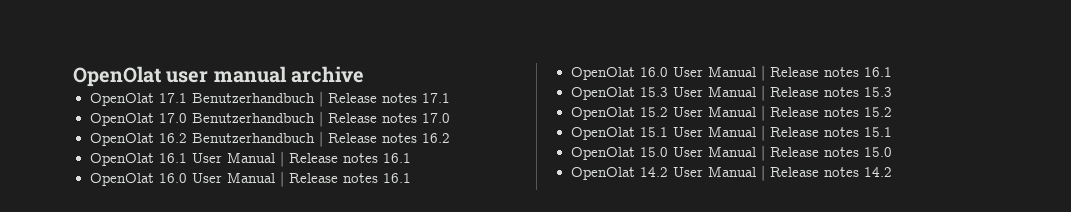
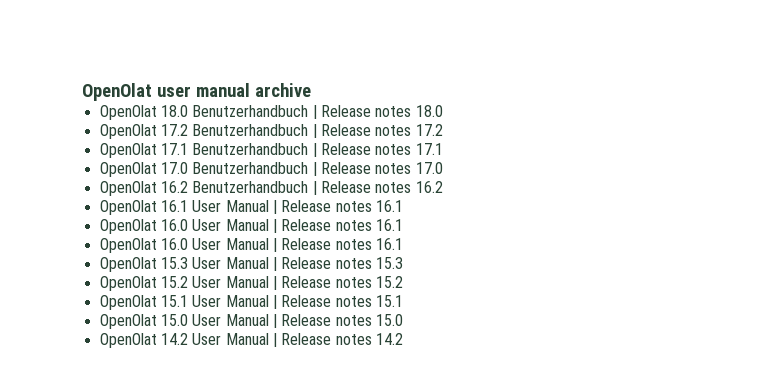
+ OpenOlat 18.0 Benutzerhandbuch | Release notes 18.0
+ OpenOlat 17.2 Benutzerhandbuch | Release notes 17.2

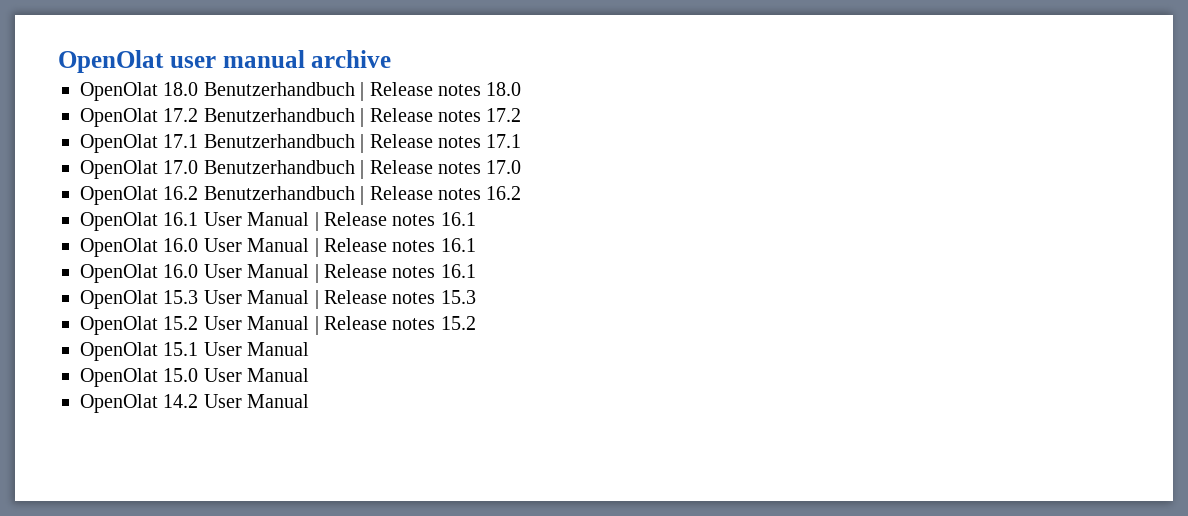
- OpenOlat 15.1 User Manual | Release notes 15.1
+ OpenOlat 15.1 User Manual
- OpenOlat 15.0 User Manual | Release notes 15.0
+ OpenOlat 15.0 User Manual
- OpenOlat 14.2 User Manual | Release notes 14.2
+ OpenOlat 14.2 User Manual

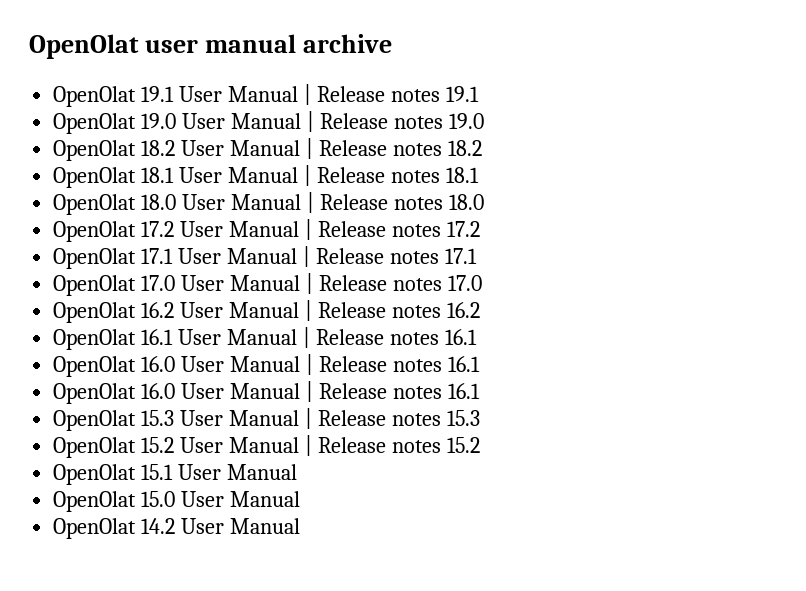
+ OpenOlat 19.1 User Manual | Release notes 19.1
+ OpenOlat 19.0 User Manual | Release notes 19.0
+ OpenOlat 18.2 User Manual | Release notes 18.2
+ OpenOlat 18.1 User Manual | Release notes 18.1
- OpenOlat 18.0 Benutzerhandbuch | Release notes 18.0
+ OpenOlat 18.0 User Manual | Release notes 18.0
- OpenOlat 17.2 Benutzerhandbuch | Release notes 17.2
+ OpenOlat 17.2 User Manual | Release notes 17.2
- OpenOlat 17.1 Benutzerhandbuch | Release notes 17.1
+ OpenOlat 17.1 User Manual | Release notes 17.1
- OpenOlat 17.0 Benutzerhandbuch | Release notes 17.0
+ OpenOlat 17.0 User Manual | Release notes 17.0
- OpenOlat 16.2 Benutzerhandbuch | Release notes 16.2
+ OpenOlat 16.2 User Manual | Release notes 16.2

